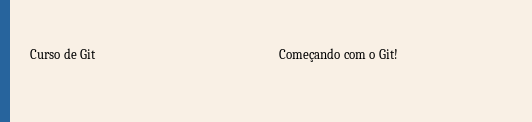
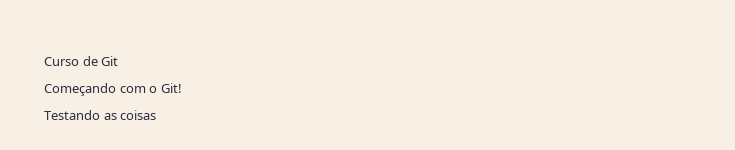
+ Testando as coisas

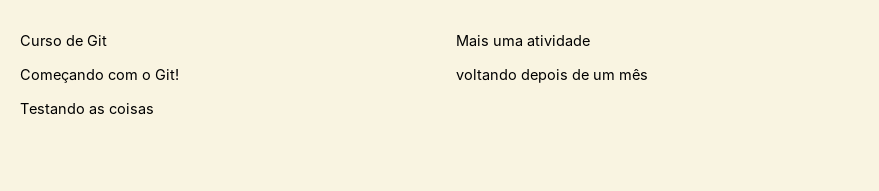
+ Mais uma atividade
+ voltando depois de um mês

